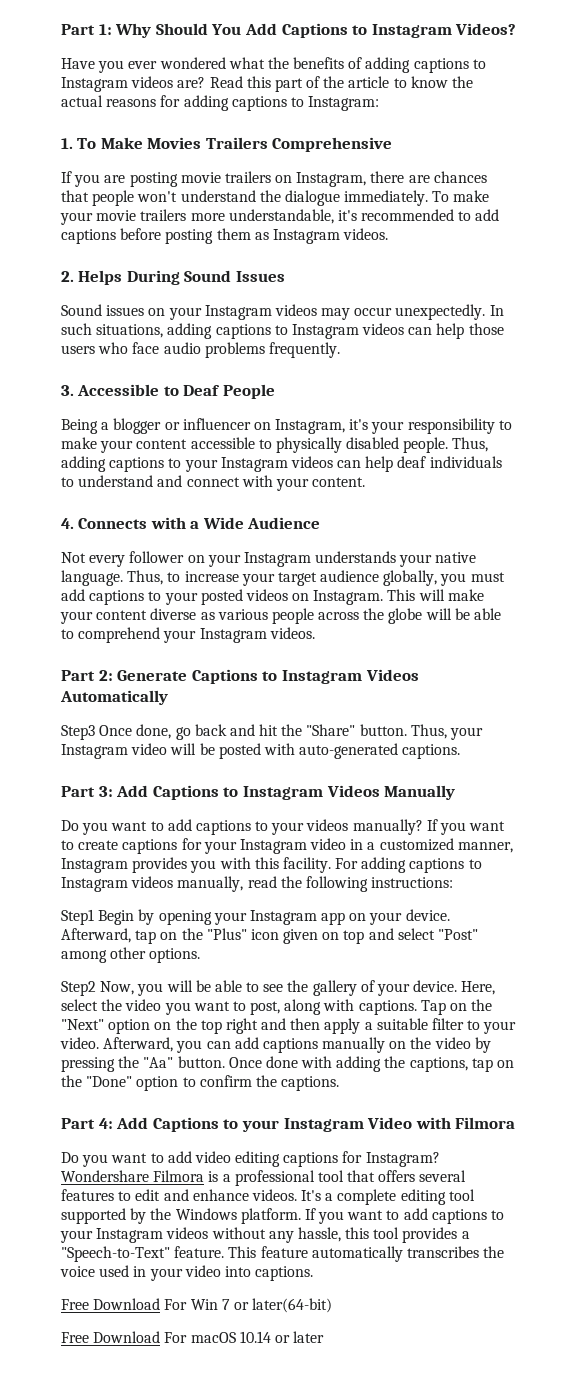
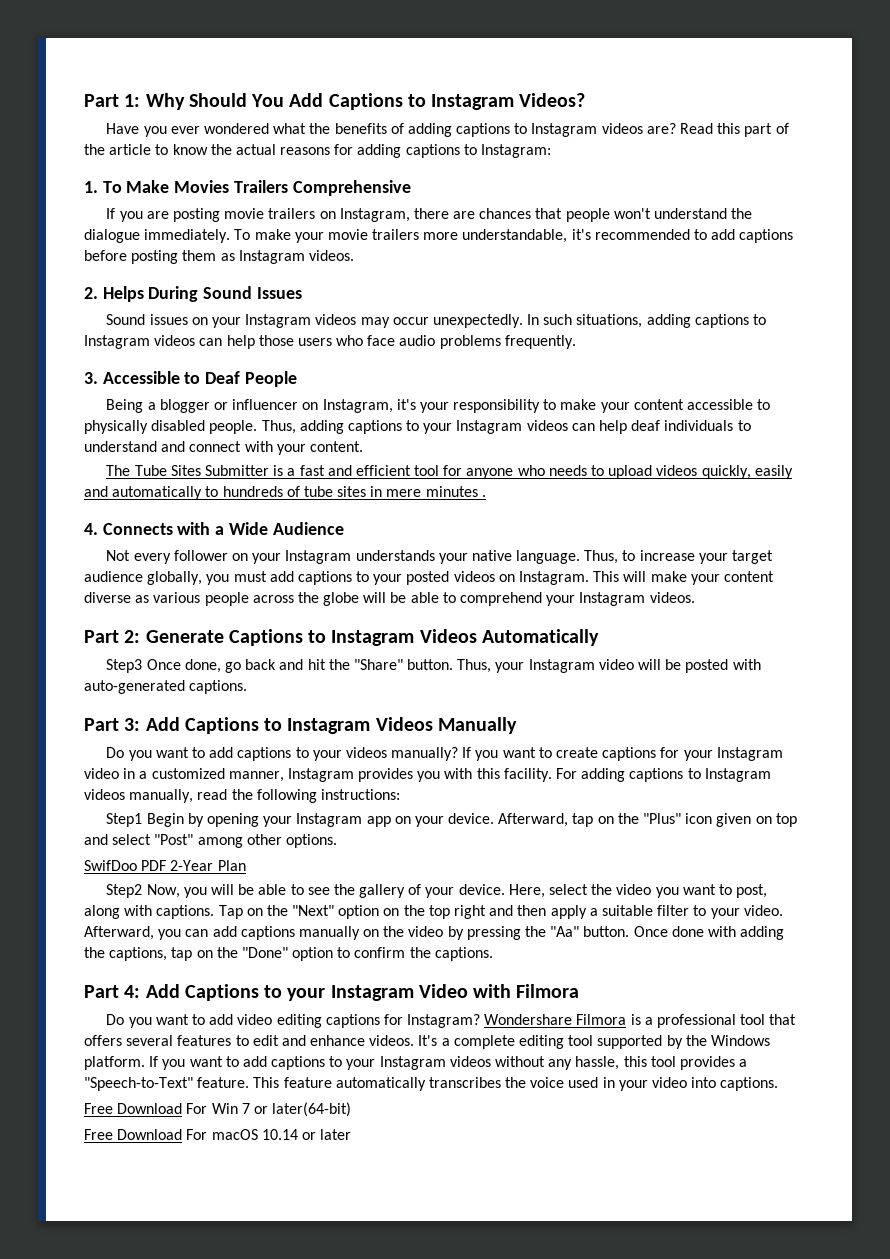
+ The Tube Sites Submitter is a fast and efficient tool for anyone who needs to upload videos quickly, easily and automatically to hundreds of tube sites in mere minutes .
+ SwifDoo PDF 2-Year Plan

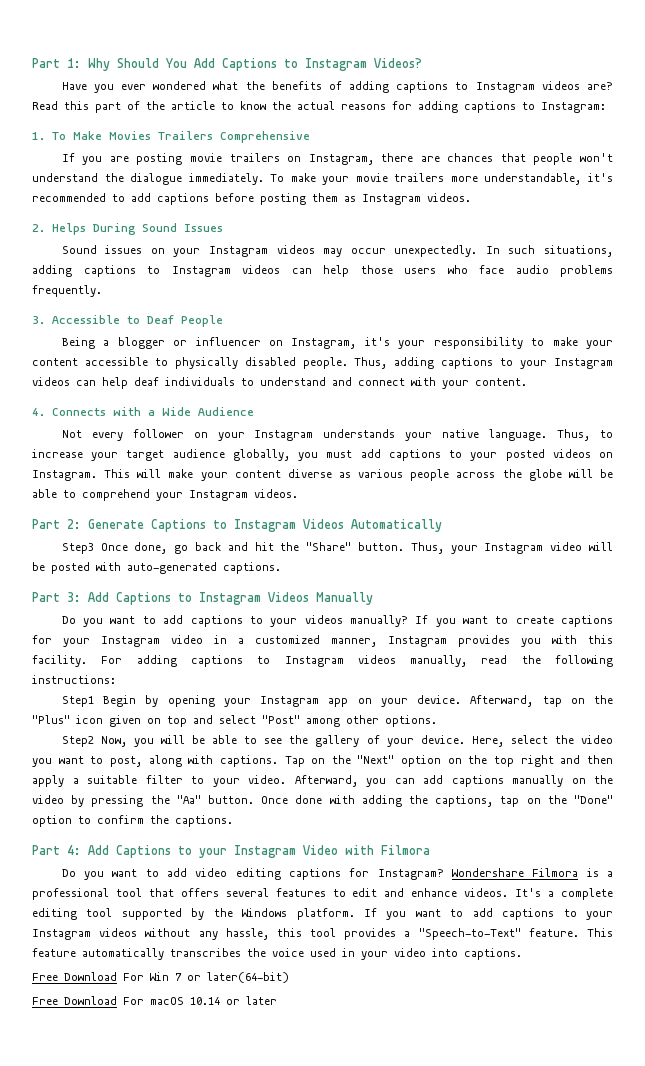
- The Tube Sites Submitter is a fast and efficient tool for anyone who needs to upload videos quickly, easily and automatically to hundreds of tube sites in mere minutes .
- SwifDoo PDF 2-Year Plan

